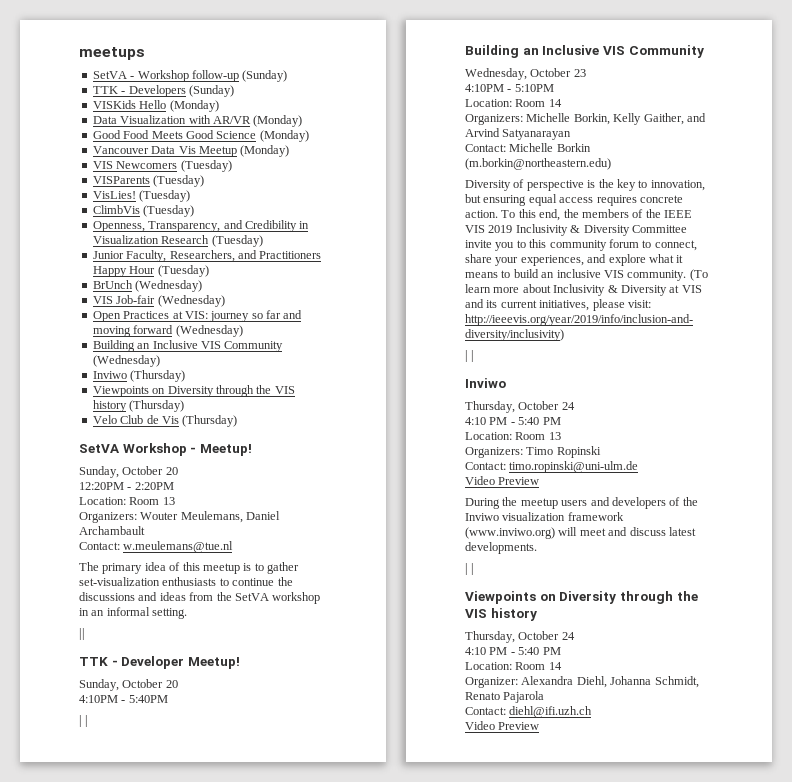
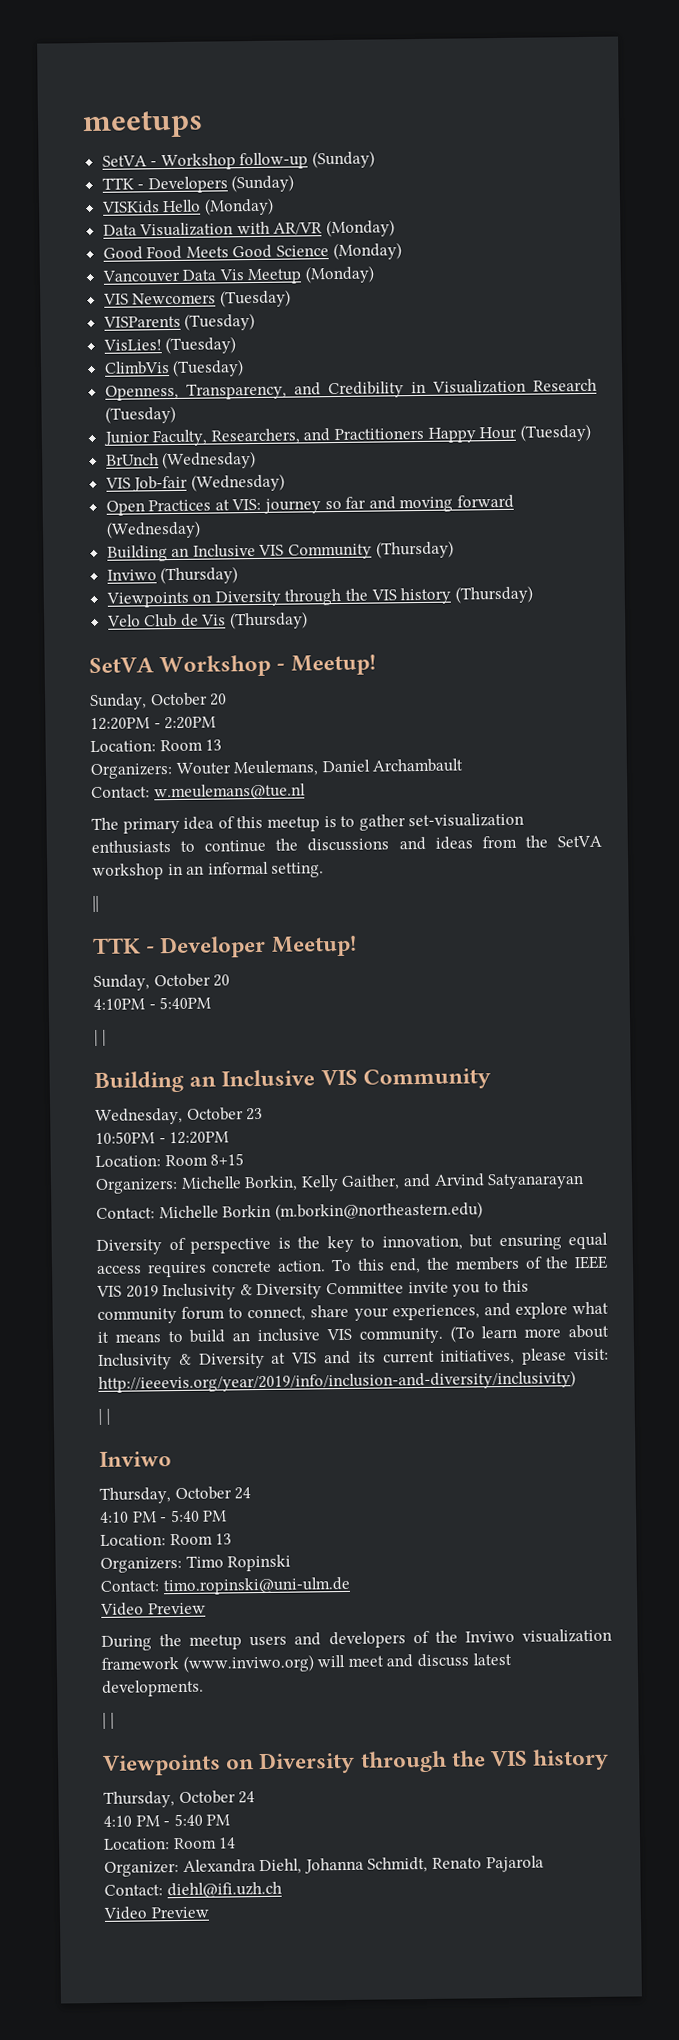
- Building an Inclusive VIS Community (Wednesday)
+ Building an Inclusive VIS Community (Thursday)
- 4:10PM - 5:10PM
- Location: Room 14
+ 10:50PM - 12:20PM
+ Location: Room 8+15

